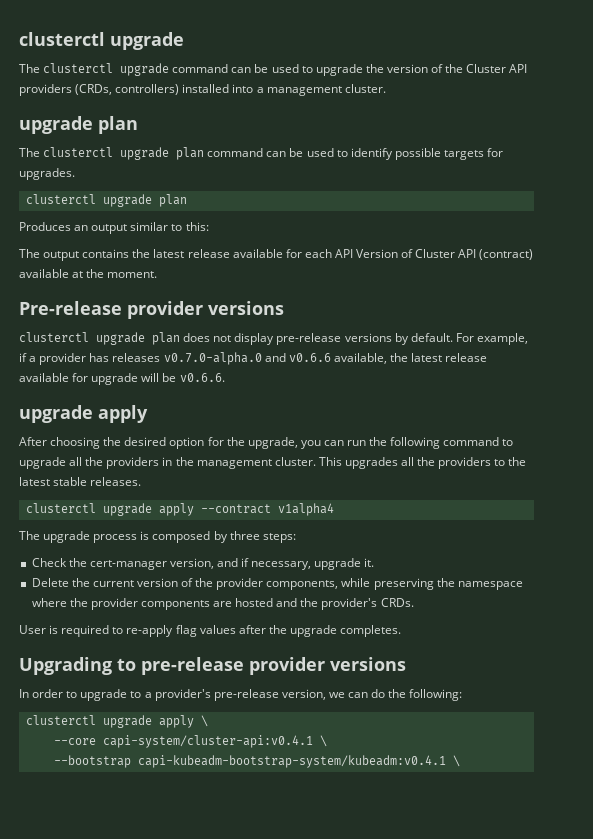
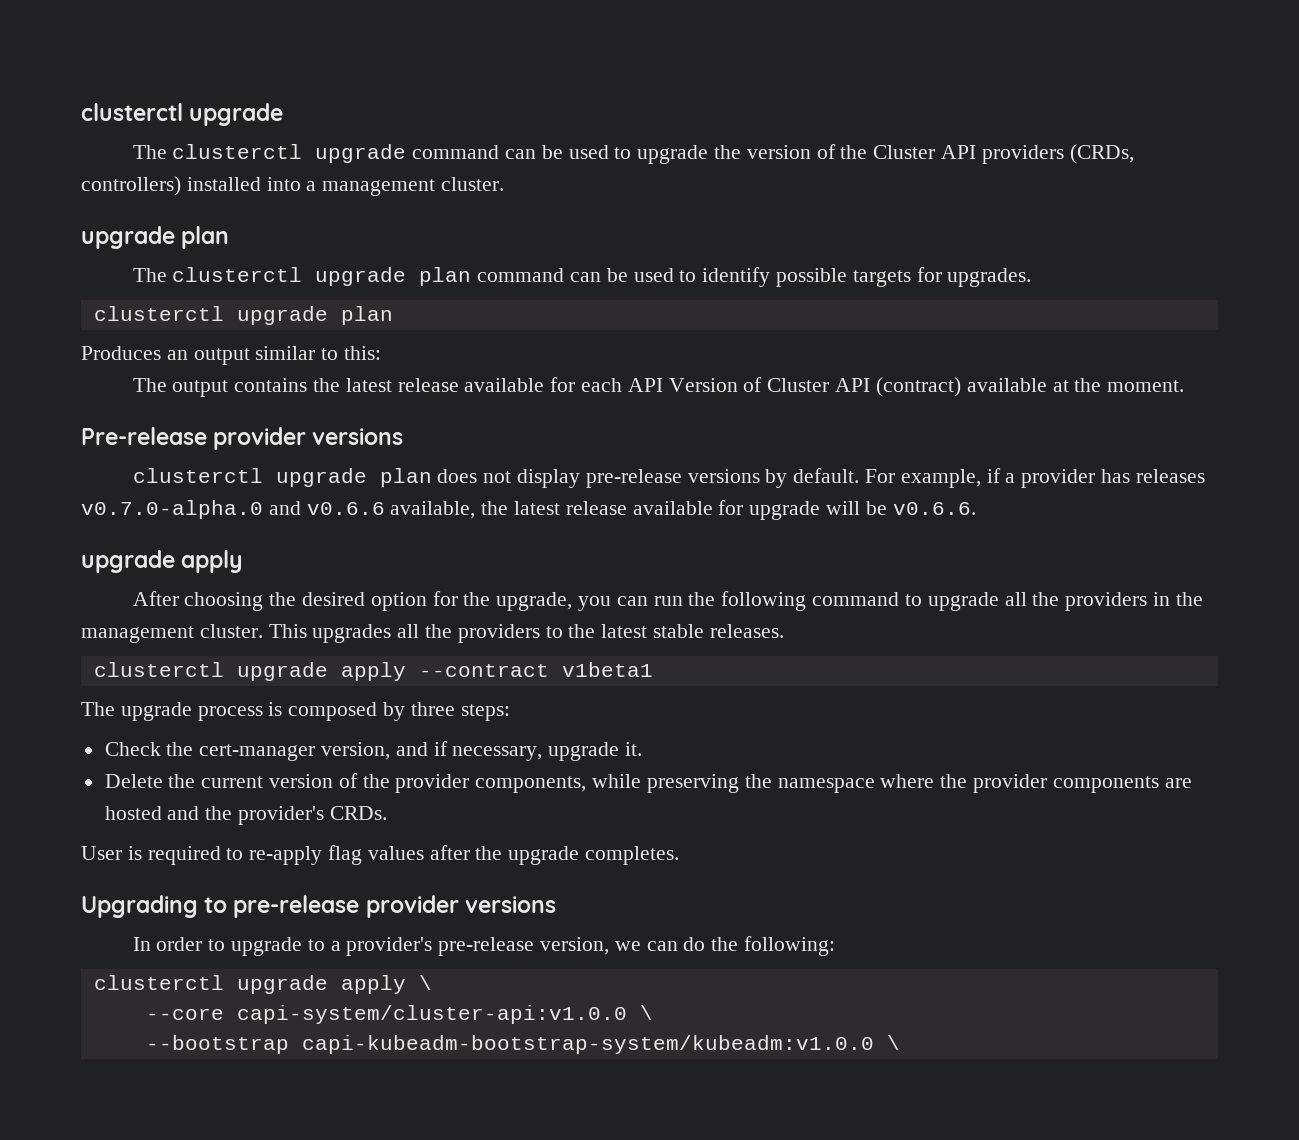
- clusterctl upgrade apply --contract v1alpha4
+ clusterctl upgrade apply --contract v1beta1
- --core capi-system/cluster-api:v0.4.1 \
+ --core capi-system/cluster-api:v1.0.0 \
- --bootstrap capi-kubeadm-bootstrap-system/kubeadm:v0.4.1 \
+ --bootstrap capi-kubeadm-bootstrap-system/kubeadm:v1.0.0 \

